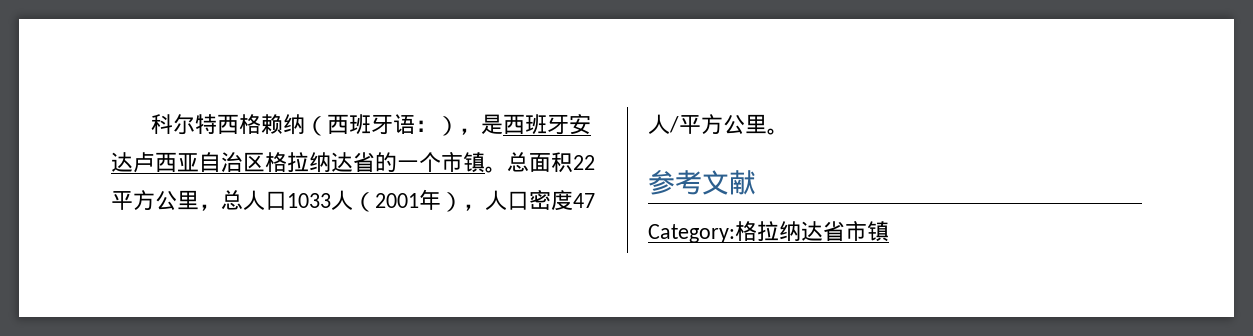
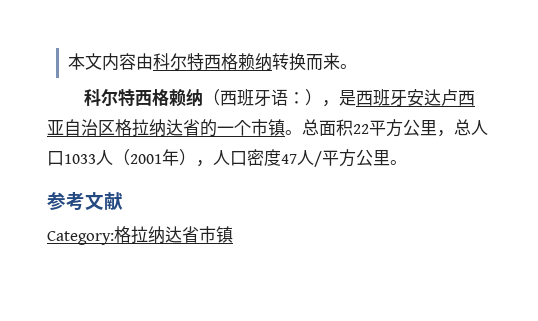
+ 本文内容由科尔特西格赖纳转换而来。

